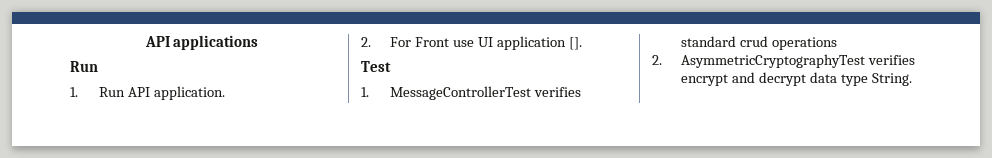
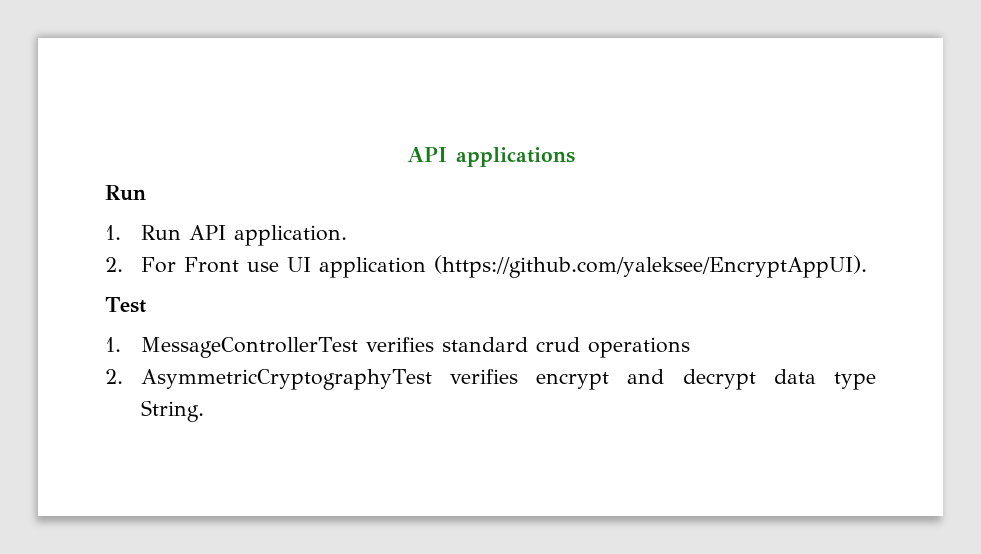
- 2. For Front use UI application [].
+ 2. For Front use UI application (https://github.com/yaleksee/EncryptAppUI).

